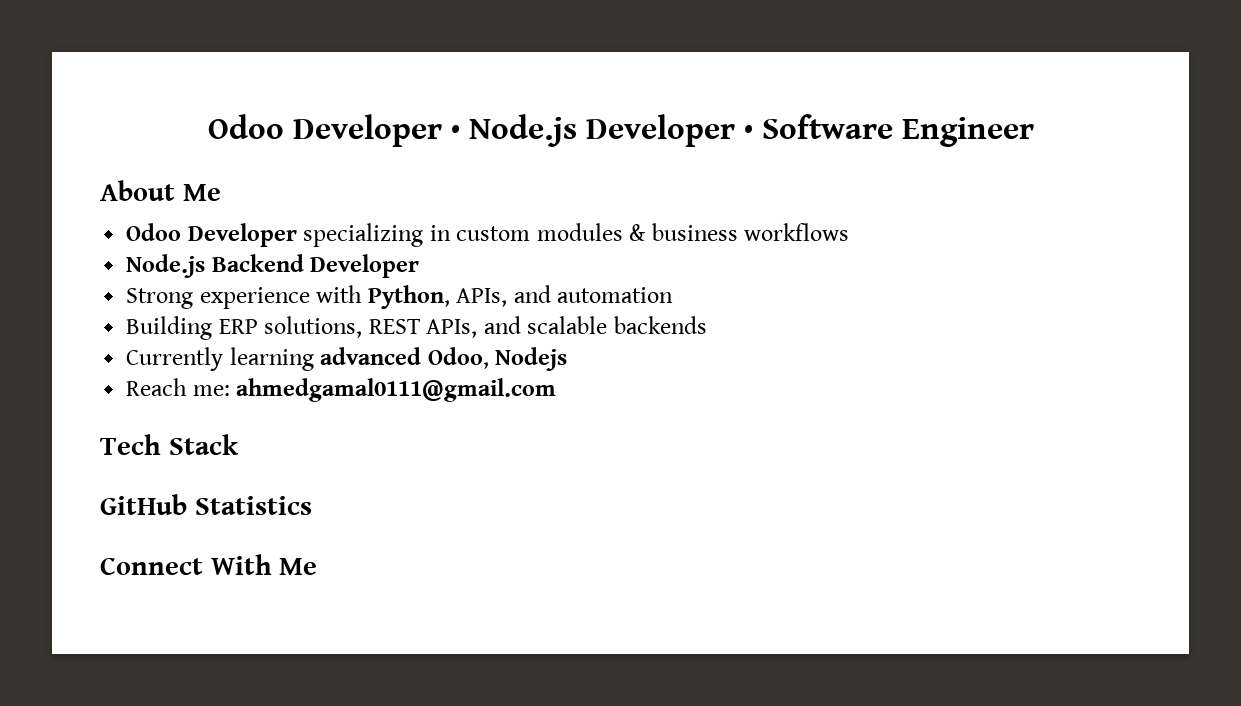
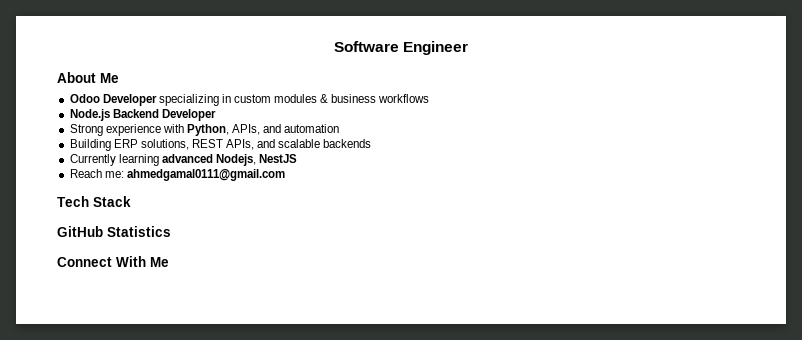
- Odoo Developer • Node.js Developer • Software Engineer
+ Software Engineer
- Currently learning advanced Odoo, Nodejs
+ Currently learning advanced Nodejs, NestJS

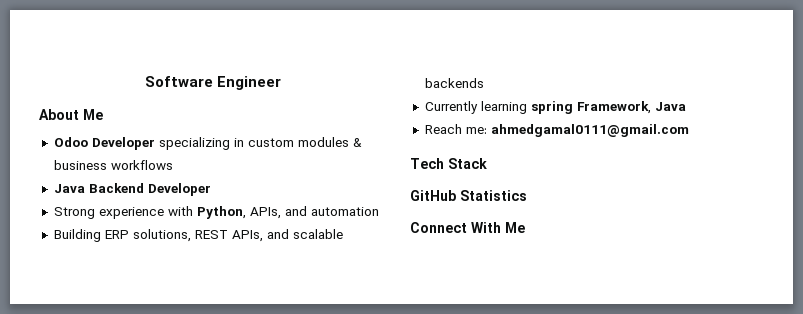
- Node.js Backend Developer
+ Java Backend Developer
- Currently learning advanced Nodejs, NestJS
+ Currently learning spring Framework, Java

